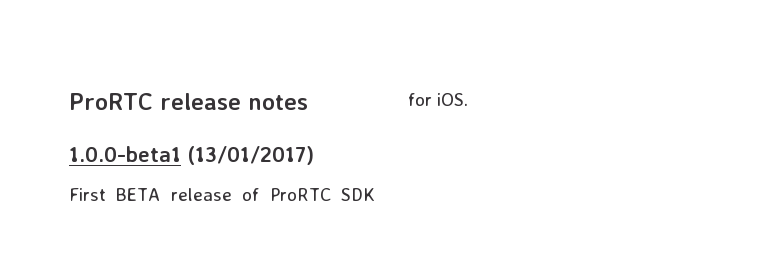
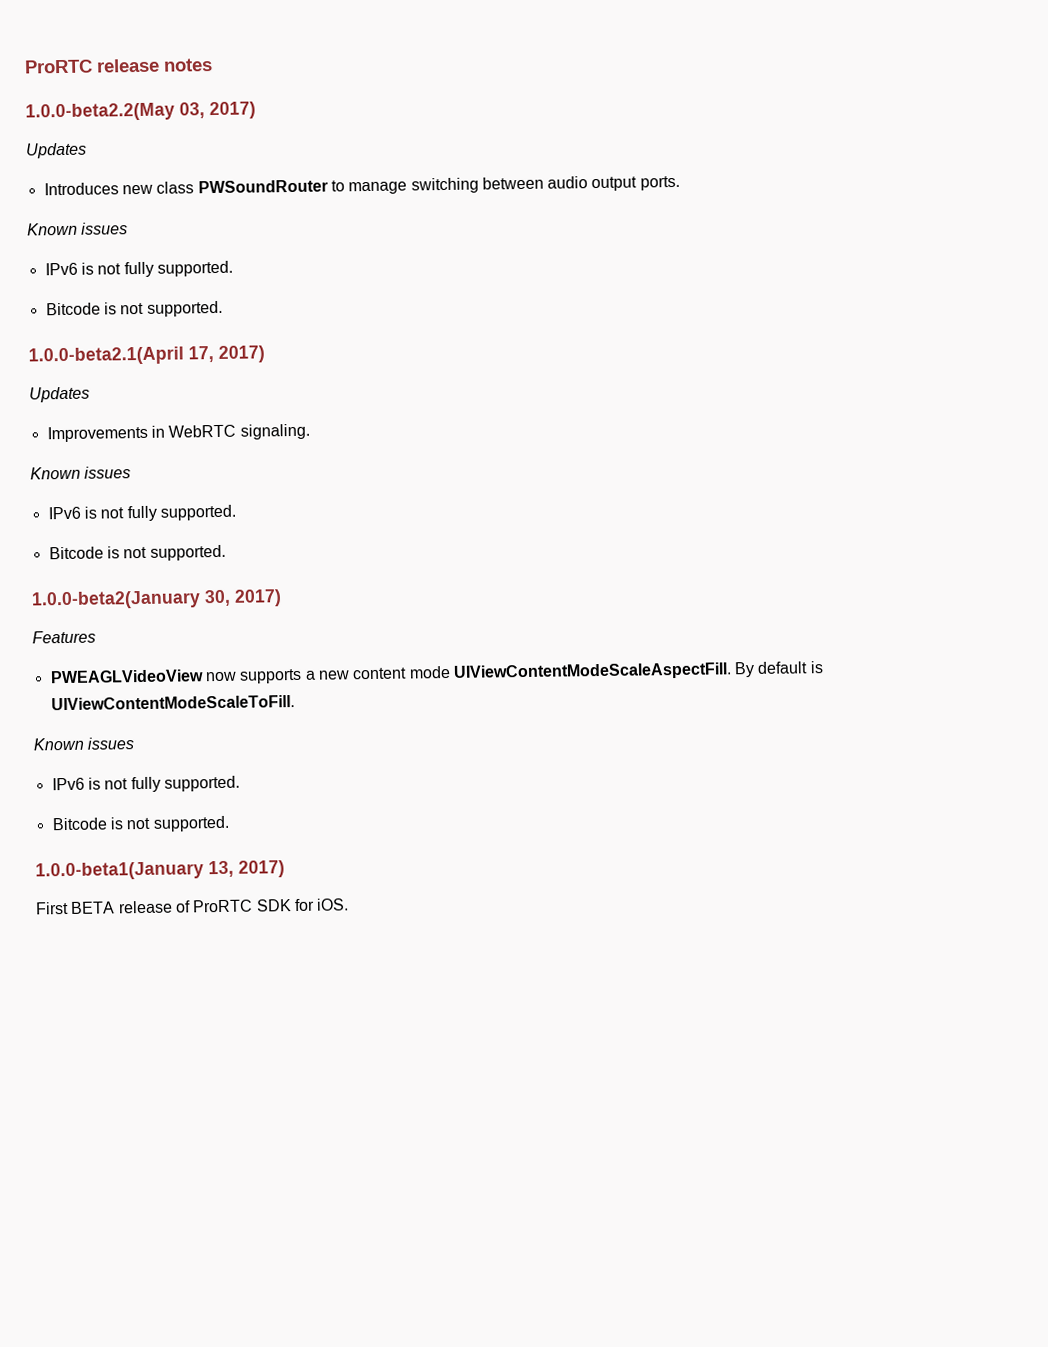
- 1.0.0-beta1 (13/01/2017)
+ 1.0.0-beta2.2(May 03, 2017)
+ Updates
+ Introduces new class PWSoundRouter to manage switching between audio output ports.
+ Known issues
+ IPv6 is not fully supported.
+ Bitcode is not supported.
+ 1.0.0-beta2.1(April 17, 2017)
+ Updates
+ Improvements in WebRTC signaling.
+ Known issues
+ IPv6 is not fully supported.
+ Bitcode is not supported.
+ 1.0.0-beta2(January 30, 2017)
+ Features
+ PWEAGLVideoView now supports a new content mode UIViewContentModeScaleAspectFill. By default is UIViewContentModeScaleToFill.
+ Known issues
+ IPv6 is not fully supported.
+ Bitcode is not supported.
+ 1.0.0-beta1(January 13, 2017)

